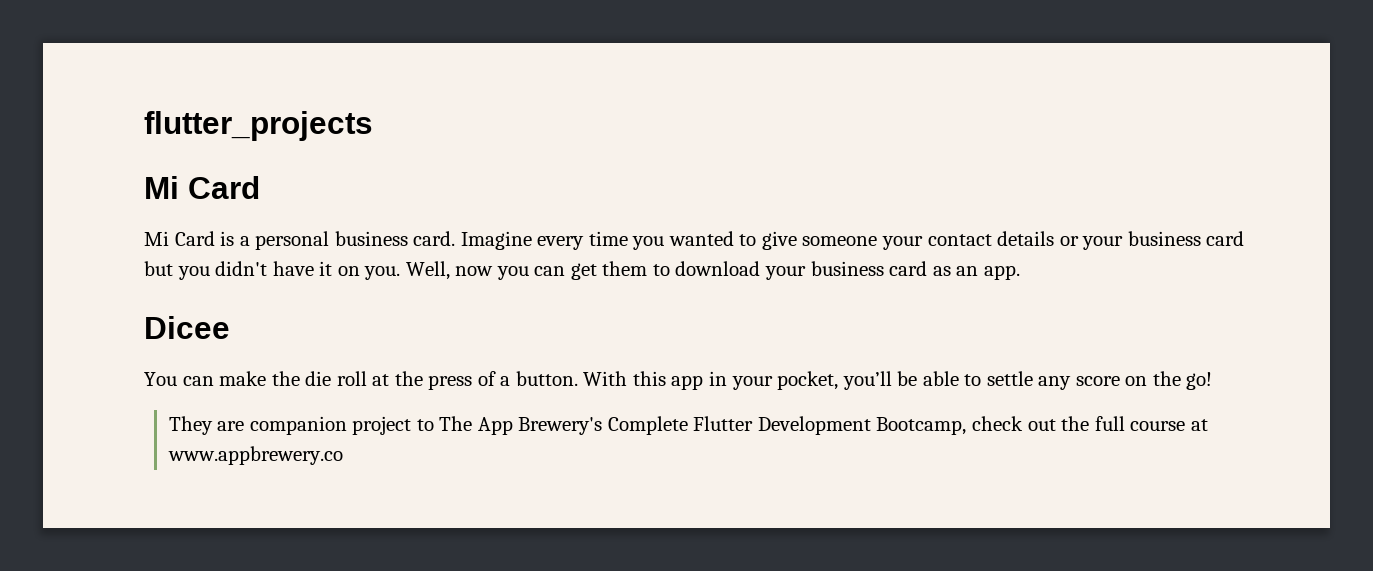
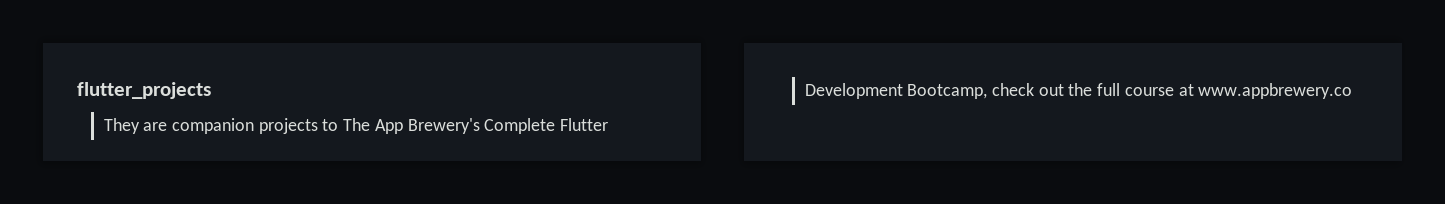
  flutter_projects
- Mi Card
- Mi Card is a personal business card. Imagine every time you wanted to give someone your contact details or your business card but you didn't have it on you. Well, now you can get them to download your business card as an app.
- Dicee
- You can make the die roll at the press of a button. With this app in your pocket, you’ll be able to settle any score on the go!
- They are companion project to The App Brewery's Complete Flutter Development Bootcamp, check out the full course at www.appbrewery.co
+ They are companion projects to The App Brewery's Complete Flutter Development Bootcamp, check out the full course at www.appbrewery.co

